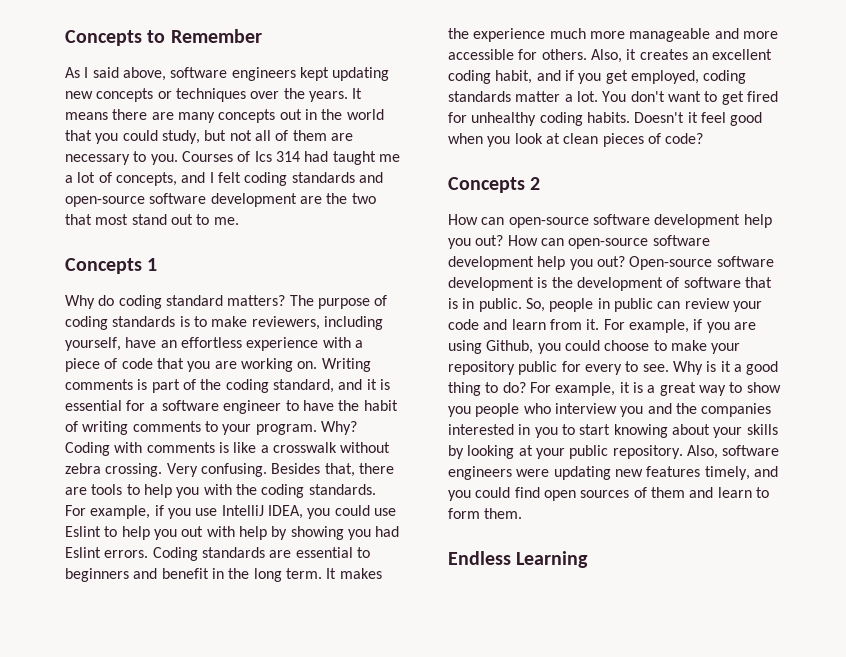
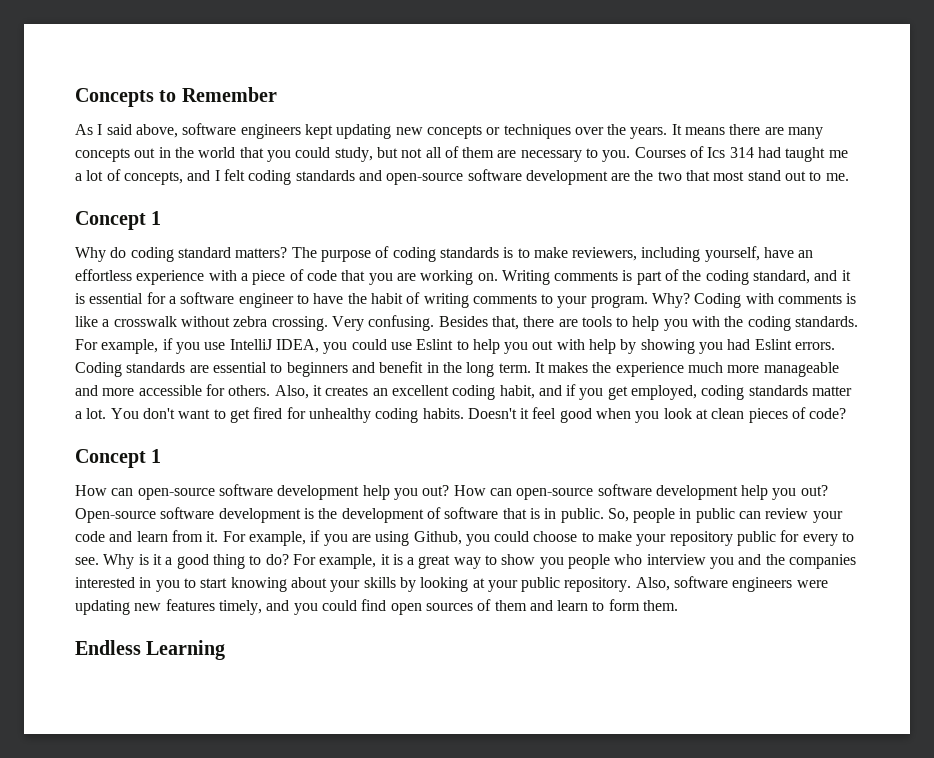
  Courses of Ics 314 had taught me a lot of concepts, and I felt coding standards and open-source software development are the two that most stand out to me.
- Concepts 1
+ Concept 1
  Doesn't it feel good when you look at clean pieces of code?
- Concepts 2
+ Concept 1

